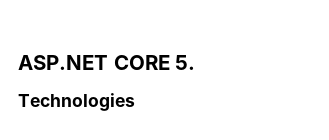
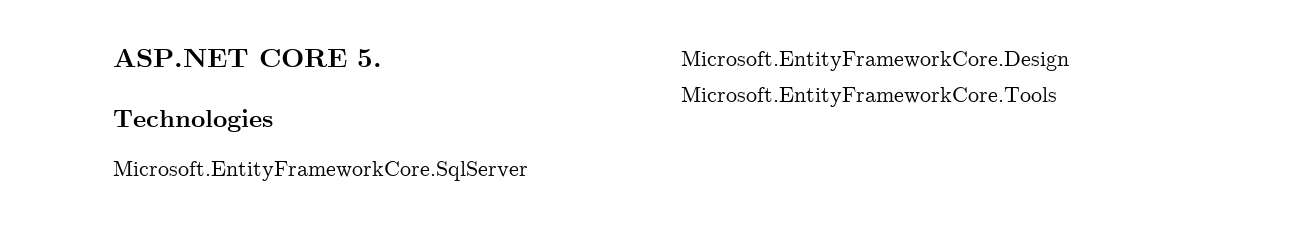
+ Microsoft.EntityFrameworkCore.SqlServer Microsoft.EntityFrameworkCore.Design Microsoft.EntityFrameworkCore.Tools

